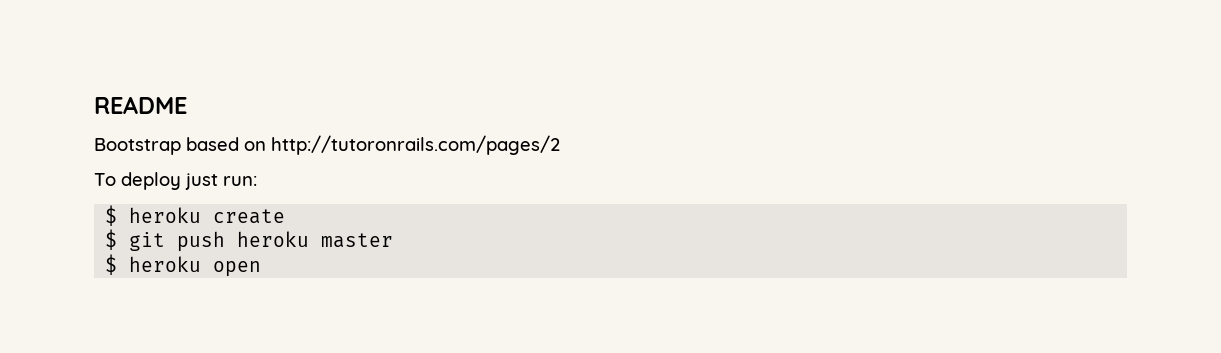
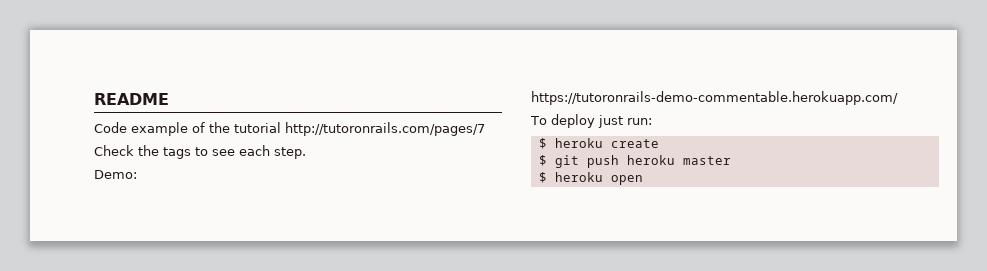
- Bootstrap based on http://tutoronrails.com/pages/2
+ Code example of the tutorial http://tutoronrails.com/pages/7
+ Check the tags to see each step.
+ Demo: https://tutoronrails-demo-commentable.herokuapp.com/

